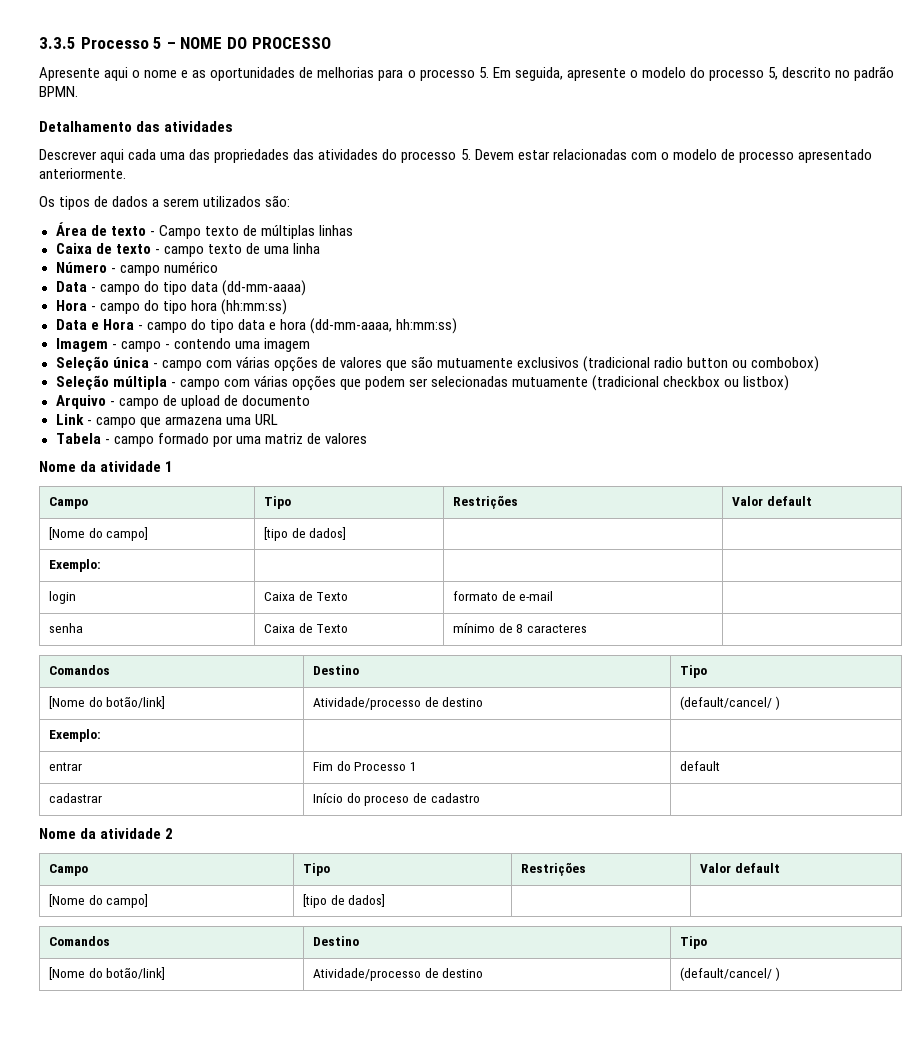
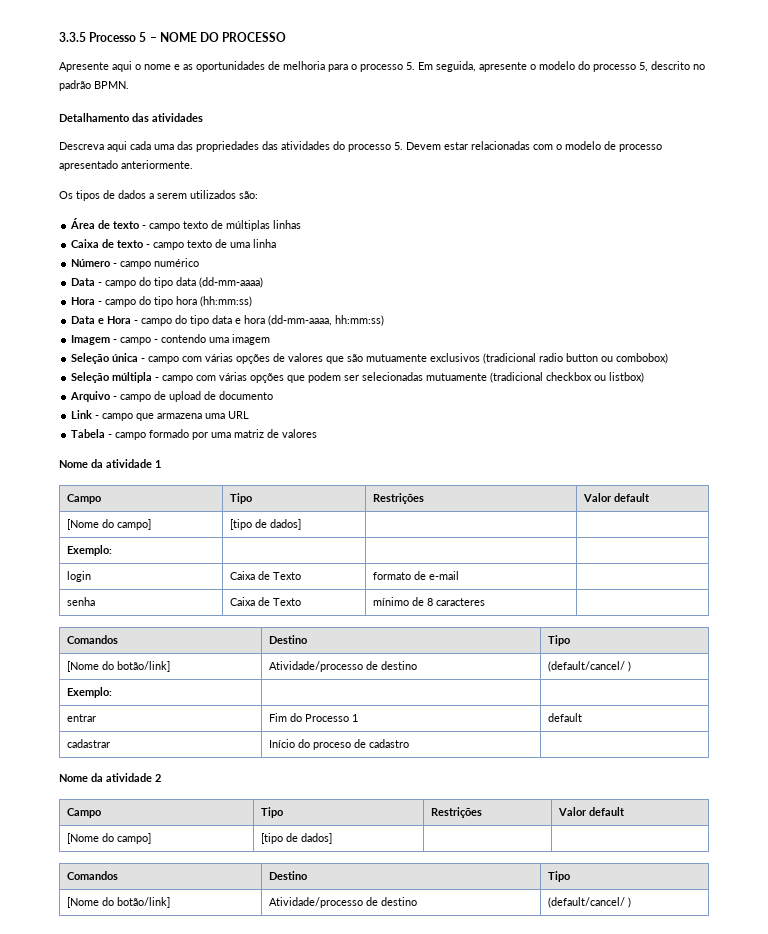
- Apresente aqui o nome e as oportunidades de melhorias para o processo 5. Em seguida, apresente o modelo do processo 5, descrito no padrão BPMN.
+ Apresente aqui o nome e as oportunidades de melhoria para o processo 5. Em seguida, apresente o modelo do processo 5, descrito no padrão BPMN.
- Descrever aqui cada uma das propriedades das atividades do processo 5. Devem estar relacionadas com o modelo de processo apresentado anteriormente.
+ Descreva aqui cada uma das propriedades das atividades do processo 5. Devem estar relacionadas com o modelo de processo apresentado anteriormente.
- Área de texto - Campo texto de múltiplas linhas
+ Área de texto - campo texto de múltiplas linhas

